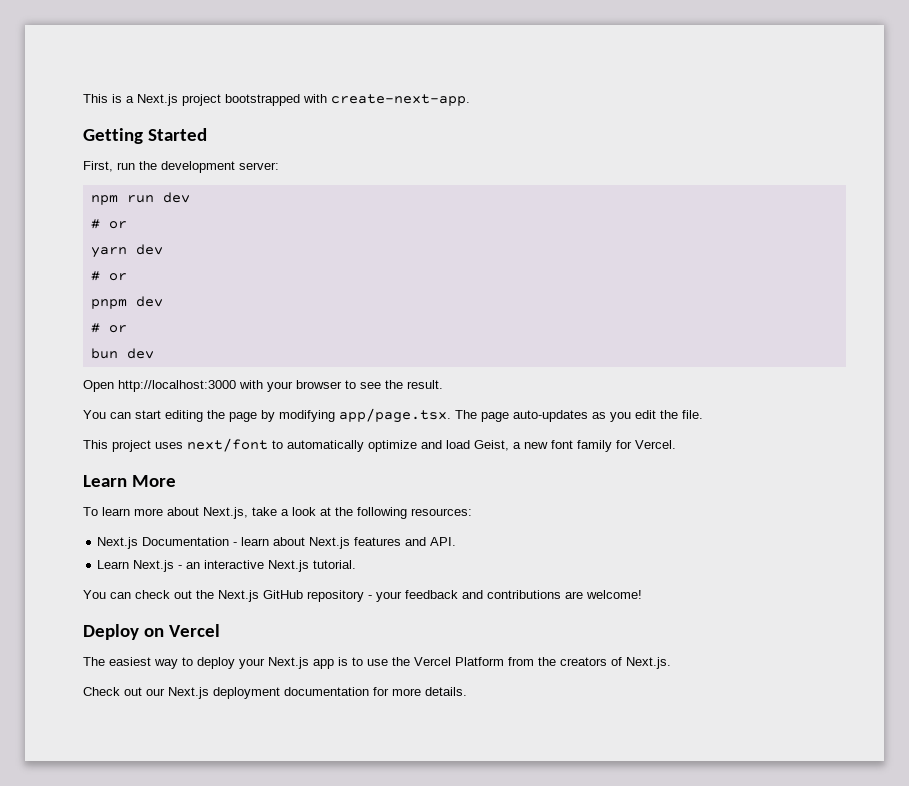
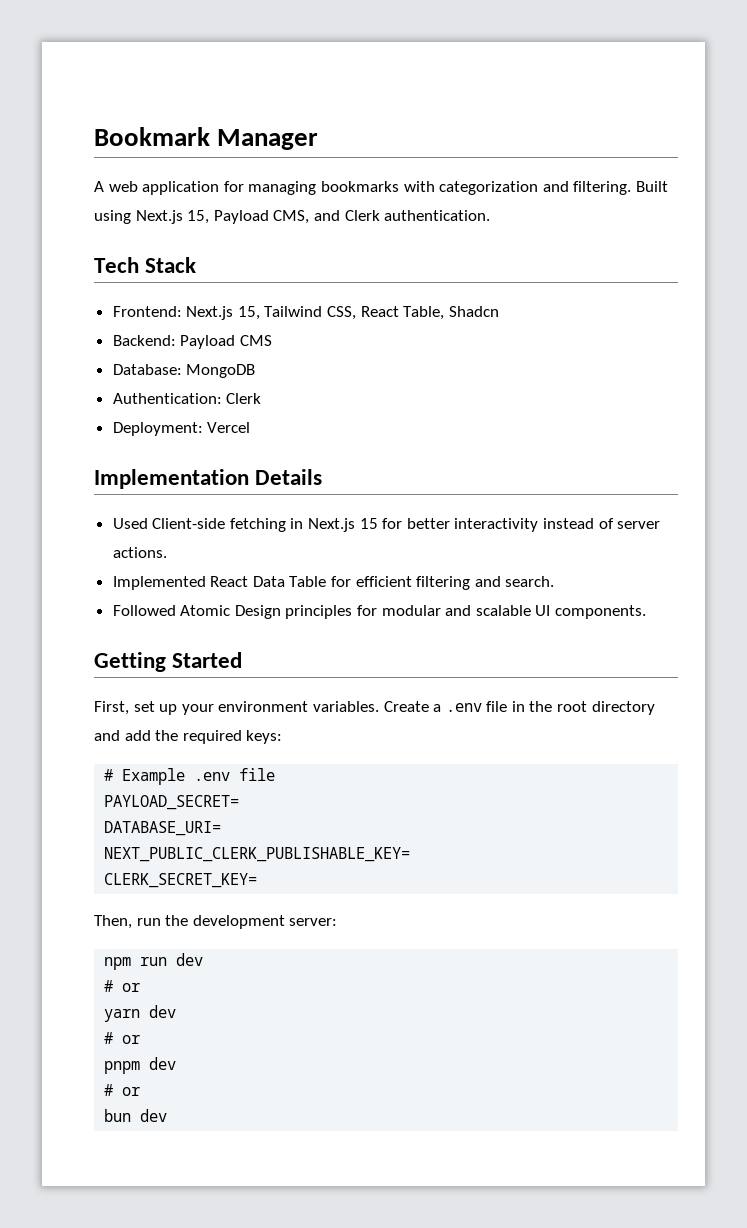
- This is a Next.js project bootstrapped with create-next-app.
+ Bookmark Manager
+ A web application for managing bookmarks with categorization and filtering. Built using Next.js 15, Payload CMS, and Clerk authentication.
+ Tech Stack
+ Frontend: Next.js 15, Tailwind CSS, React Table, Shadcn
+ Backend: Payload CMS
+ Database: MongoDB
+ Authentication: Clerk
+ Deployment: Vercel
+ Implementation Details
+ Used Client-side fetching in Next.js 15 for better interactivity instead of server actions.
+ Implemented React Data Table for efficient filtering and search.
+ Followed Atomic Design principles for modular and scalable UI components.
  Getting Started
- First, run the development server:
+ First, set up your environment variables. Create a .env file in the root directory and add the required keys:
+ # Example .env file
+ PAYLOAD_SECRET=
+ DATABASE_URI=
+ NEXT_PUBLIC_CLERK_PUBLISHABLE_KEY=
+ CLERK_SECRET_KEY=
+ Then, run the development server:
- Open http://localhost:3000 with your browser to see the result.
- You can start editing the page by modifying app/page.tsx. The page auto-updates as you edit the file.
- This project uses next/font to automatically optimize and load Geist, a new font family for Vercel.
- Learn More
- To learn more about Next.js, take a look at the following resources:
- Next.js Documentation - learn about Next.js features and API.
- Learn Next.js - an interactive Next.js tutorial.
- You can check out the Next.js GitHub repository - your feedback and contributions are welcome!
- Deploy on Vercel
- The easiest way to deploy your Next.js app is to use the Vercel Platform from the creators of Next.js.
- Check out our Next.js deployment documentation for more details.

